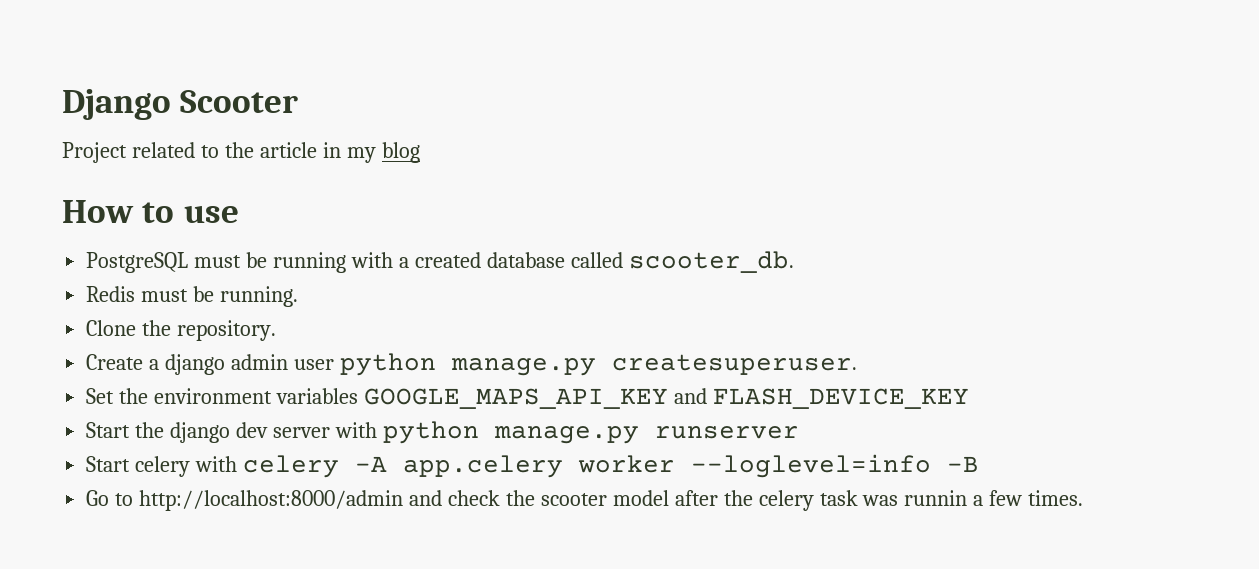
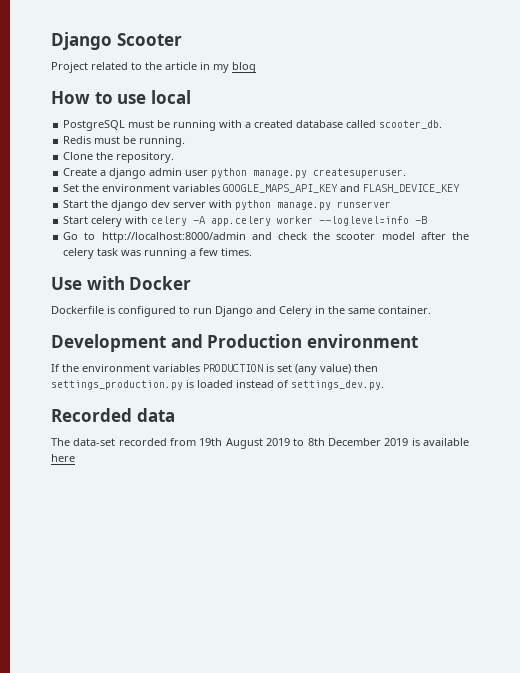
- How to use
+ How to use local
- Go to http://localhost:8000/admin and check the scooter model after the celery task was runnin a few times.
+ Go to http://localhost:8000/admin and check the scooter model after the celery task was running a few times.
+ Use with Docker
+ Dockerfile is configured to run Django and Celery in the same container.
+ Development and Production environment
+ If the environment variables PRODUCTION is set (any value) then settings_production.py is loaded instead of settings_dev.py.
+ Recorded data
+ The data-set recorded from 19th August 2019 to 8th December 2019 is available here

